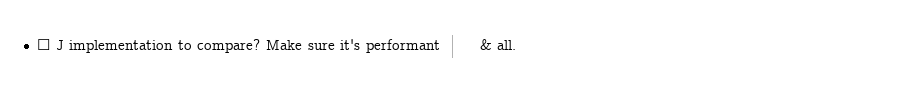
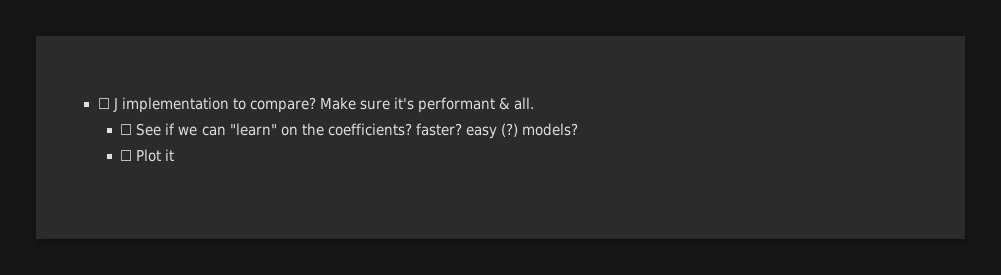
+ ☐ See if we can "learn" on the coefficients? faster? easy (?) models?
+ ☐ Plot it

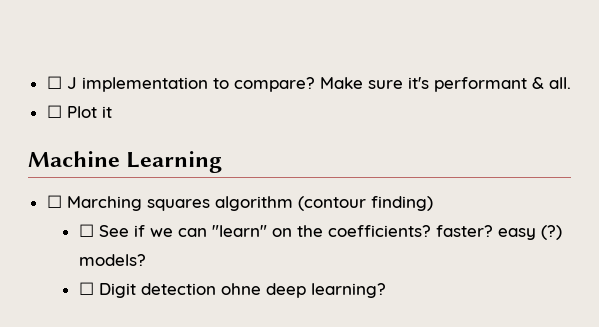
+ ☐ Plot it
+ Machine Learning
+ ☐ Marching squares algorithm (contour finding)
- ☐ Plot it
+ ☐ Digit detection ohne deep learning?

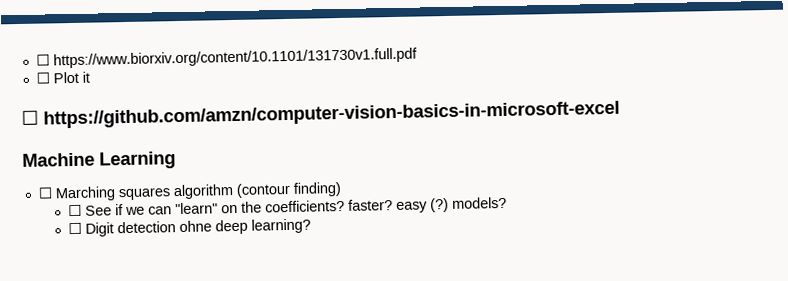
- ☐ J implementation to compare? Make sure it's performant & all.
+ ☐ https://www.biorxiv.org/content/10.1101/131730v1.full.pdf
+ ☐ https://github.com/amzn/computer-vision-basics-in-microsoft-excel

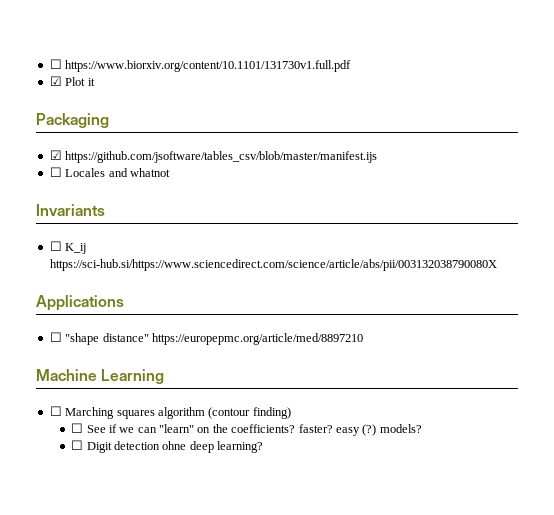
- ☐ Plot it
+ ☑ Plot it
- ☐ https://github.com/amzn/computer-vision-basics-in-microsoft-excel
+ Packaging
+ ☑ https://github.com/jsoftware/tables_csv/blob/master/manifest.ijs
+ ☐ Locales and whatnot
+ Invariants
+ ☐ K_ij https://sci-hub.si/https://www.sciencedirect.com/science/article/abs/pii/003132038790080X
+ Applications
+ ☐ "shape distance" https://europepmc.org/article/med/8897210

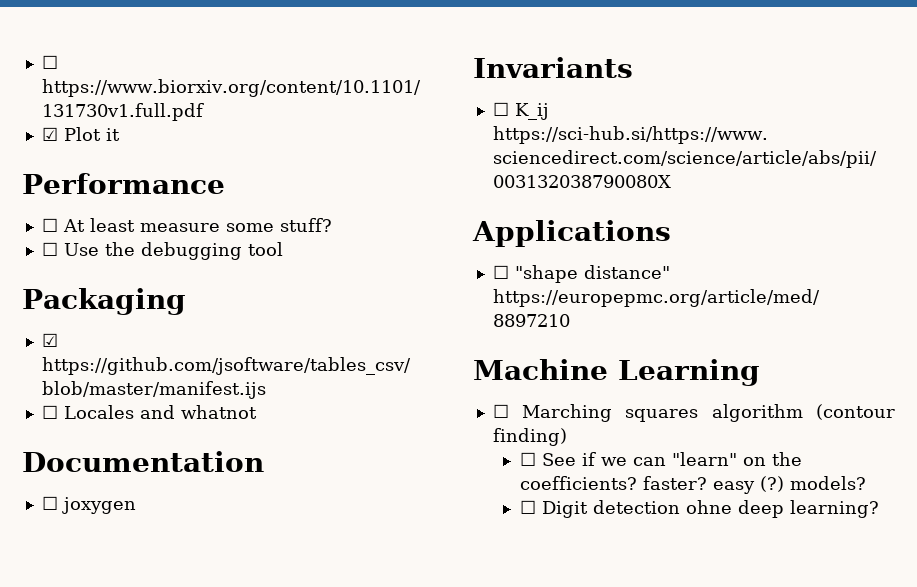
+ Performance
+ ☐ At least measure some stuff?
+ ☐ Use the debugging tool
+ Documentation
+ ☐ joxygen

